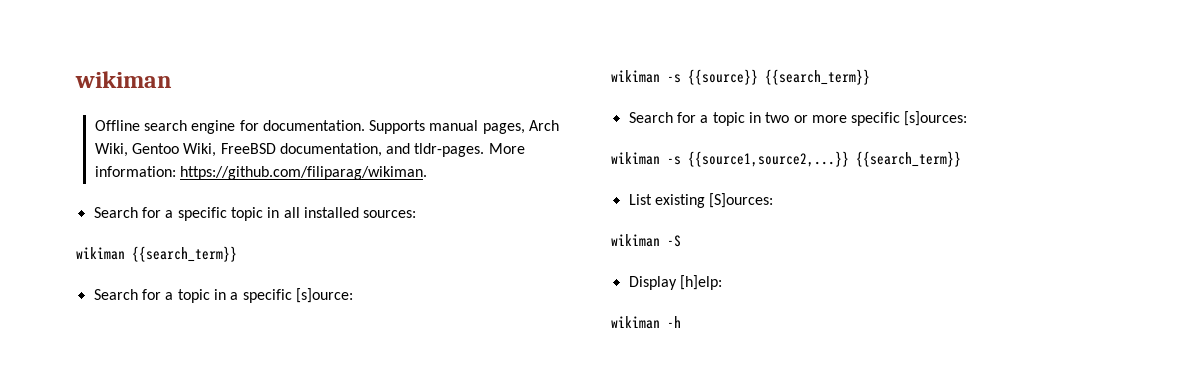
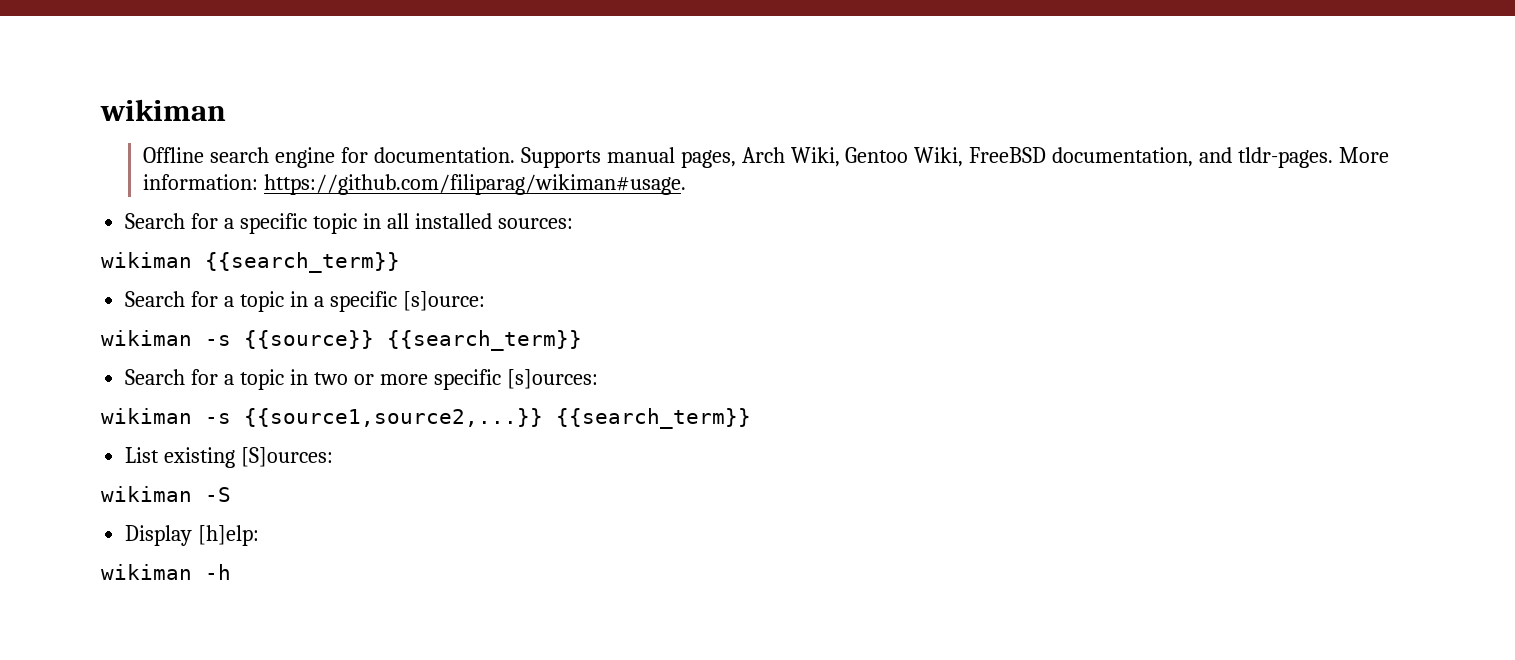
- More information: https://github.com/filiparag/wikiman.
+ More information: https://github.com/filiparag/wikiman#usage.

